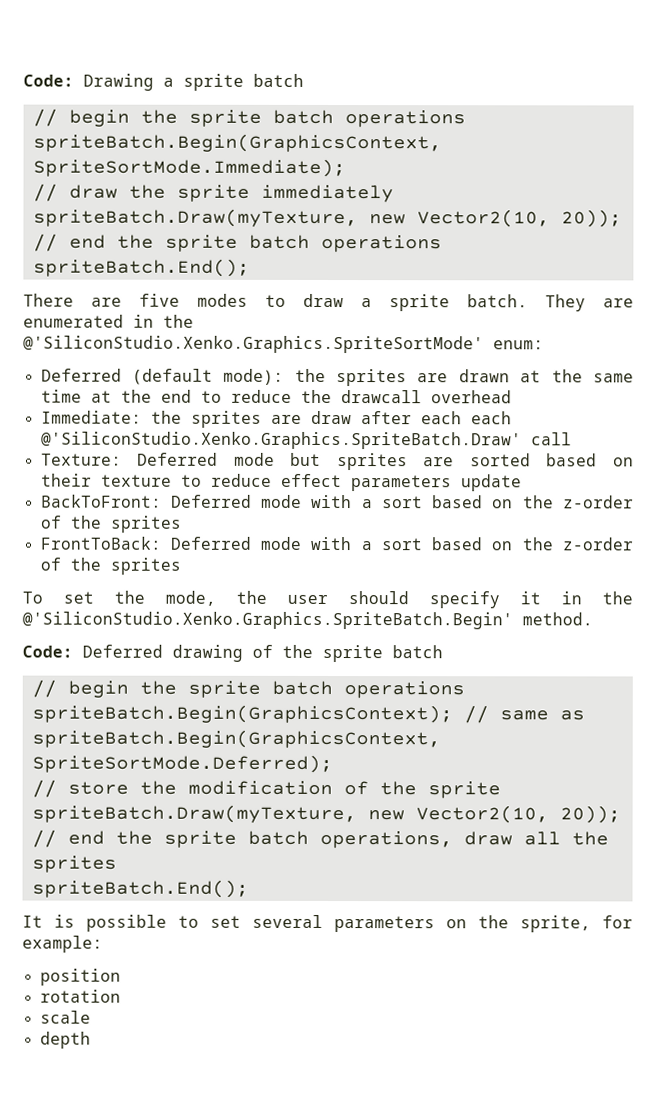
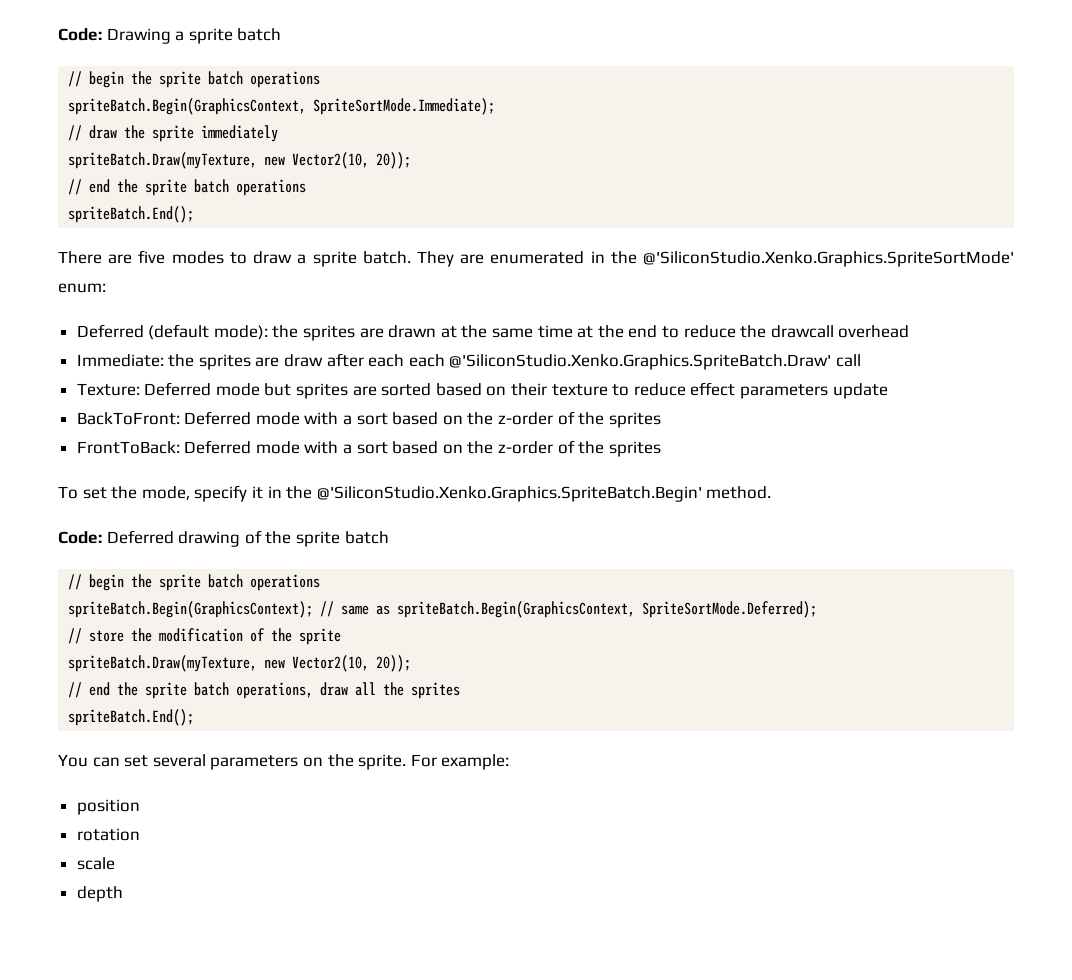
- To set the mode, the user should specify it in the @'SiliconStudio.Xenko.Graphics.SpriteBatch.Begin' method.
+ To set the mode, specify it in the @'SiliconStudio.Xenko.Graphics.SpriteBatch.Begin' method.
- It is possible to set several parameters on the sprite, for example:
+ You can set several parameters on the sprite. For example:

